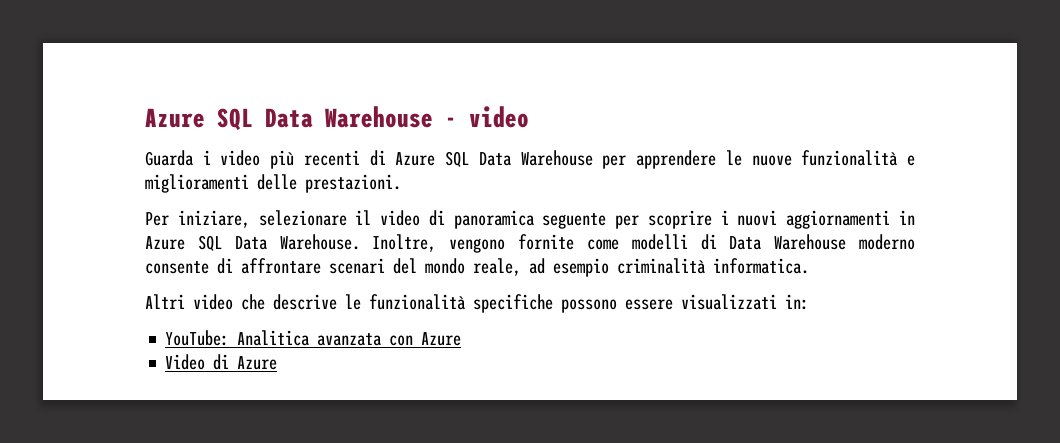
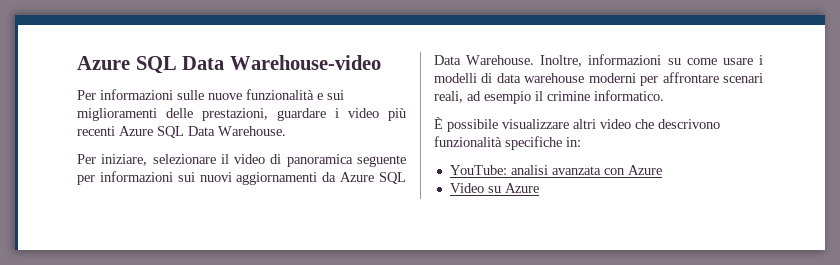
- Azure SQL Data Warehouse - video
- Guarda i video più recenti di Azure SQL Data Warehouse per apprendere le nuove funzionalità e miglioramenti delle prestazioni.
+ Azure SQL Data Warehouse-video
+ Per informazioni sulle nuove funzionalità e sui miglioramenti delle prestazioni, guardare i video più recenti Azure SQL Data Warehouse.
- Per iniziare, selezionare il video di panoramica seguente per scoprire i nuovi aggiornamenti in Azure SQL Data Warehouse.
+ Per iniziare, selezionare il video di panoramica seguente per informazioni sui nuovi aggiornamenti da Azure SQL Data Warehouse.
- Inoltre, vengono fornite come modelli di Data Warehouse moderno consente di affrontare scenari del mondo reale, ad esempio criminalità informatica.
- Altri video che descrive le funzionalità specifiche possono essere visualizzati in:
+ Inoltre, informazioni su come usare i modelli di data warehouse moderni per affrontare scenari reali, ad esempio il crimine informatico.
+ È possibile visualizzare altri video che descrivono funzionalità specifiche in:
- YouTube: Analitica avanzata con Azure
+ YouTube: analisi avanzata con Azure
- Video di Azure
+ Video su Azure

